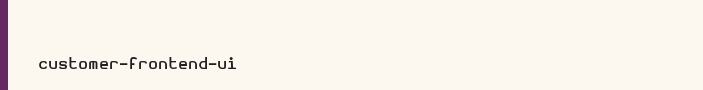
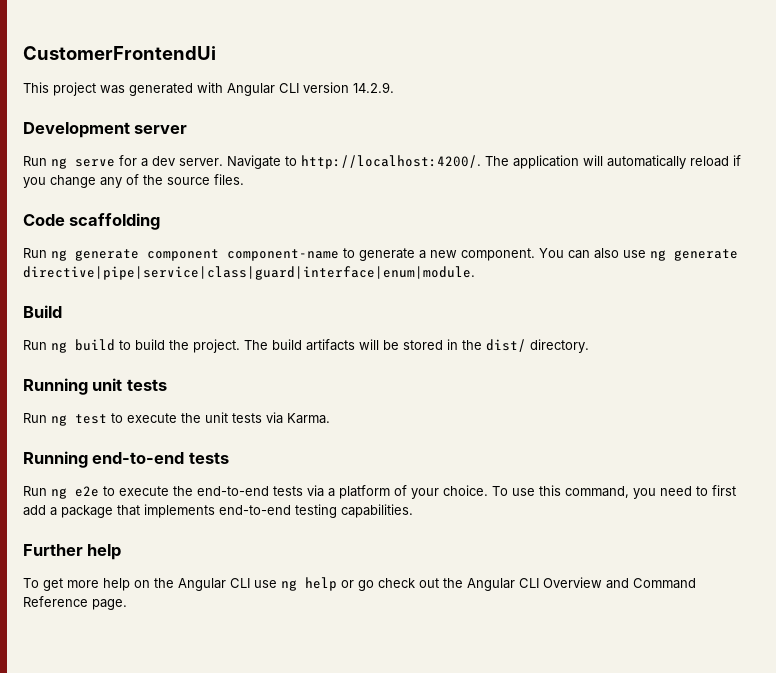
- customer-frontend-ui
+ CustomerFrontendUi
+ This project was generated with Angular CLI version 14.2.9.
+ Development server
+ Run ng serve for a dev server. Navigate to http://localhost:4200/. The application will automatically reload if you change any of the source files.
+ Code scaffolding
+ Run ng generate component component-name to generate a new component. You can also use ng generate directive|pipe|service|class|guard|interface|enum|module.
+ Build
+ Run ng build to build the project. The build artifacts will be stored in the dist/ directory.
+ Running unit tests
+ Run ng test to execute the unit tests via Karma.
+ Running end-to-end tests
+ Run ng e2e to execute the end-to-end tests via a platform of your choice. To use this command, you need to first add a package that implements end-to-end testing capabilities.
+ Further help
+ To get more help on the Angular CLI use ng help or go check out the Angular CLI Overview and Command Reference page.

